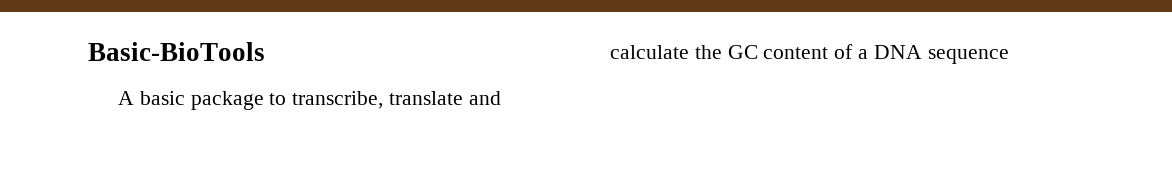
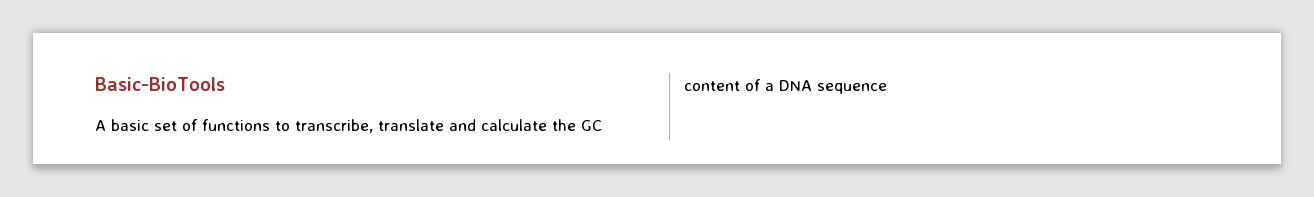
- A basic package to transcribe, translate and calculate the GC content of a DNA sequence
+ A basic set of functions to transcribe, translate and calculate the GC content of a DNA sequence

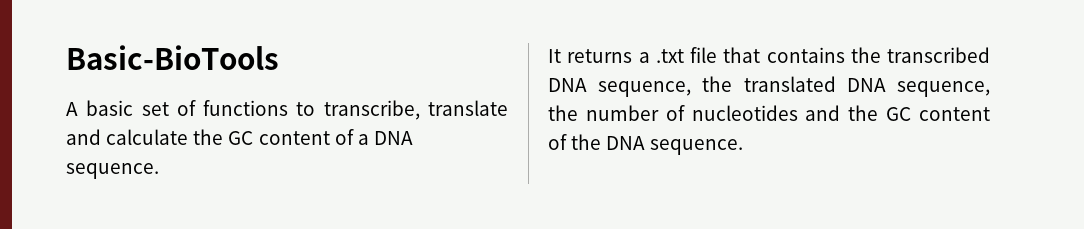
- A basic set of functions to transcribe, translate and calculate the GC content of a DNA sequence
+ A basic set of functions to transcribe, translate and calculate the GC content of a DNA sequence.
+ It returns a .txt file that contains the transcribed DNA sequence, the translated DNA sequence, the number of nucleotides and the GC content of the DNA sequence.

